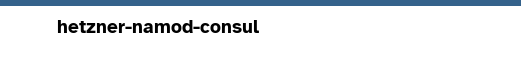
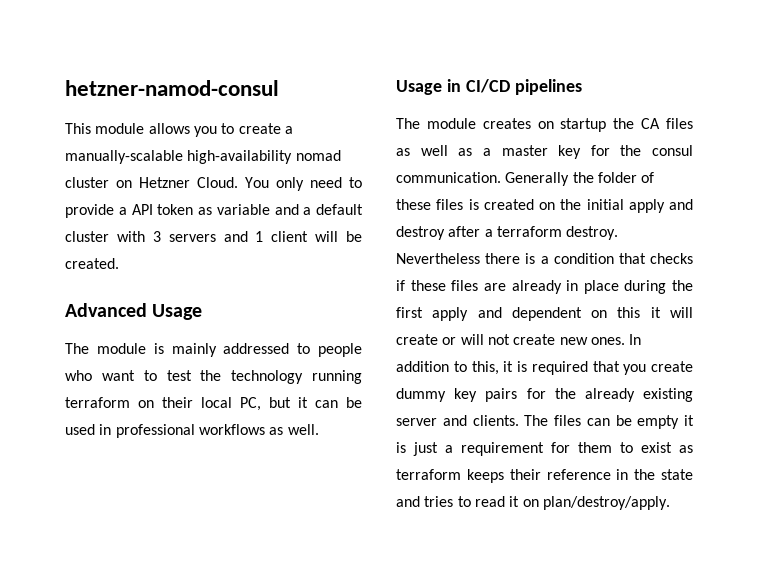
+ This module allows you to create a manually-scalable high-availability nomad cluster on Hetzner Cloud. You only need to provide a API token as variable and a default cluster with 3 servers and 1 client will be created.
+ Advanced Usage
+ The module is mainly addressed to people who want to test the technology running terraform on their local PC, but it can be used in professional workflows as well.
+ Usage in CI/CD pipelines
+ The module creates on startup the CA files as well as a master key for the consul communication. Generally the folder of these files is created on the initial apply and destroy after a terraform destroy. Nevertheless there is a condition that checks if these files are already in place during the first apply and dependent on this it will create or will not create new ones. In addition to this, it is required that you create dummy key pairs for the already existing server and clients. The files can be empty it is just a requirement for them to exist as terraform keeps their reference in the state and tries to read it on plan/destroy/apply.

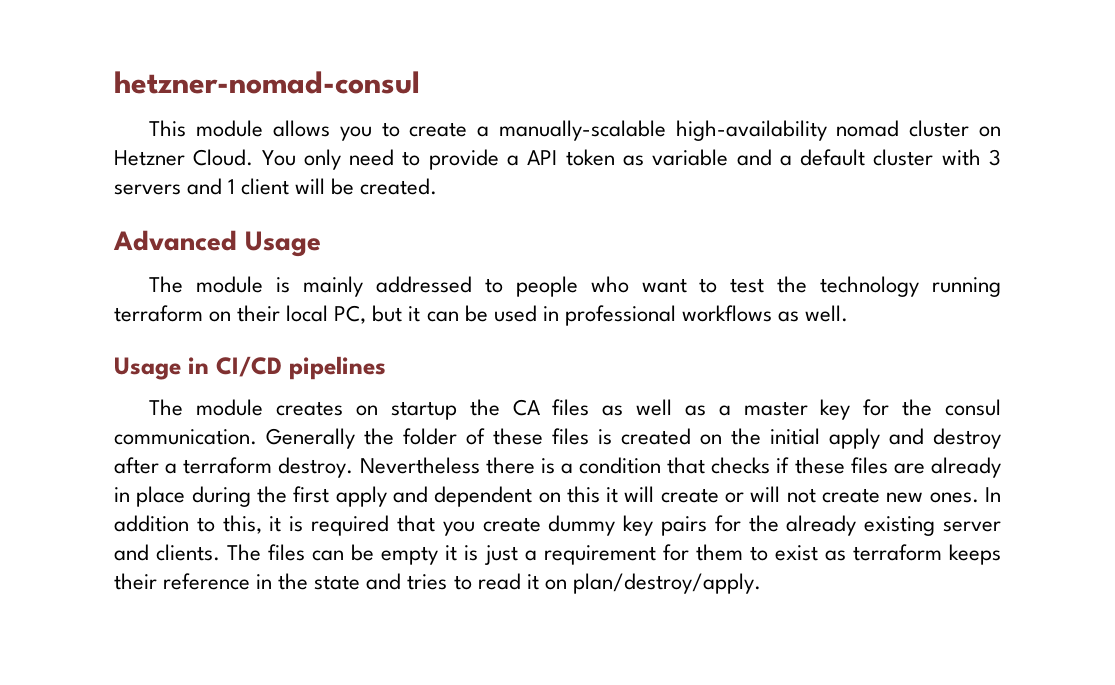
- hetzner-namod-consul
+ hetzner-nomad-consul

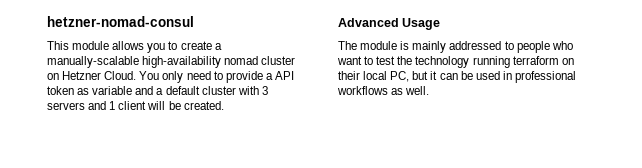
- Usage in CI/CD pipelines
- The module creates on startup the CA files as well as a master key for the consul communication. Generally the folder of these files is created on the initial apply and destroy after a terraform destroy. Nevertheless there is a condition that checks if these files are already in place during the first apply and dependent on this it will create or will not create new ones. In addition to this, it is required that you create dummy key pairs for the already existing server and clients. The files can be empty it is just a requirement for them to exist as terraform keeps their reference in the state and tries to read it on plan/destroy/apply.

